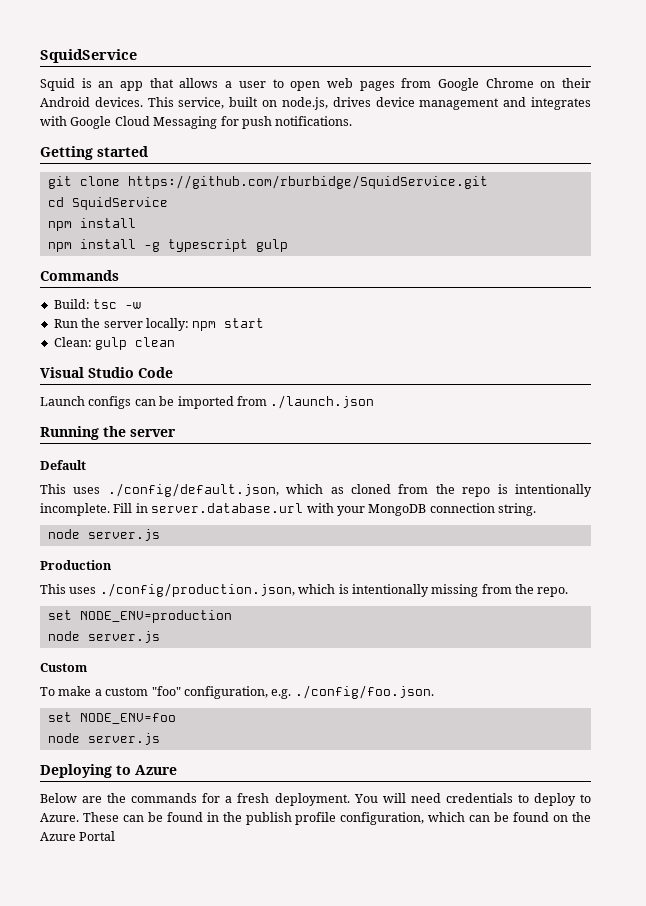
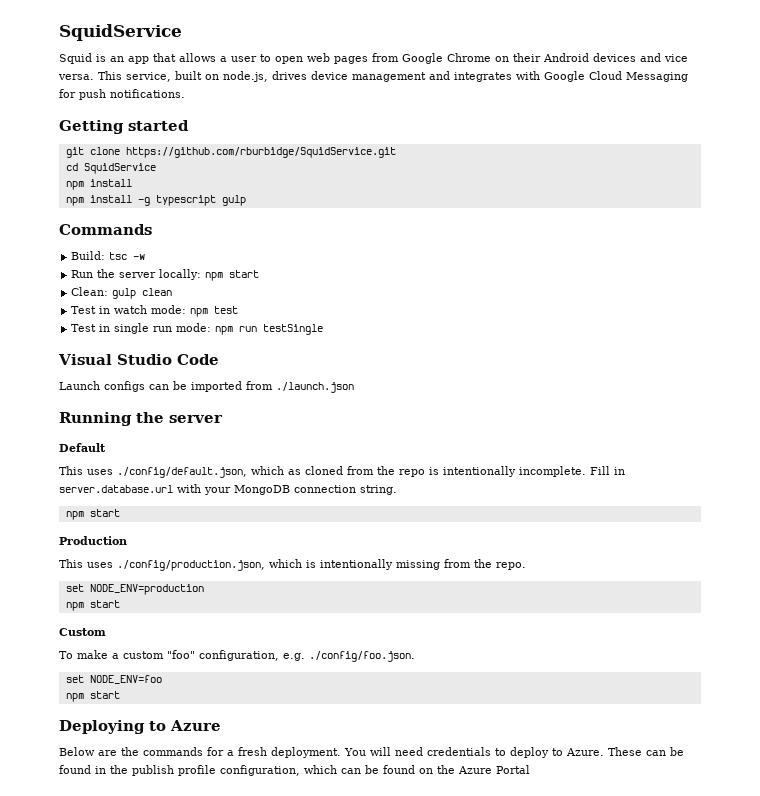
- Squid is an app that allows a user to open web pages from Google Chrome on their Android devices.
+ Squid is an app that allows a user to open web pages from Google Chrome on their Android devices and vice versa.
+ Test in watch mode: npm test
+ Test in single run mode: npm run testSingle
  Fill in server.database.url with your MongoDB connection string.
- node server.js
+ npm start
  set NODE_ENV=production
- node server.js
+ npm start
  set NODE_ENV=foo
- node server.js
+ npm start

